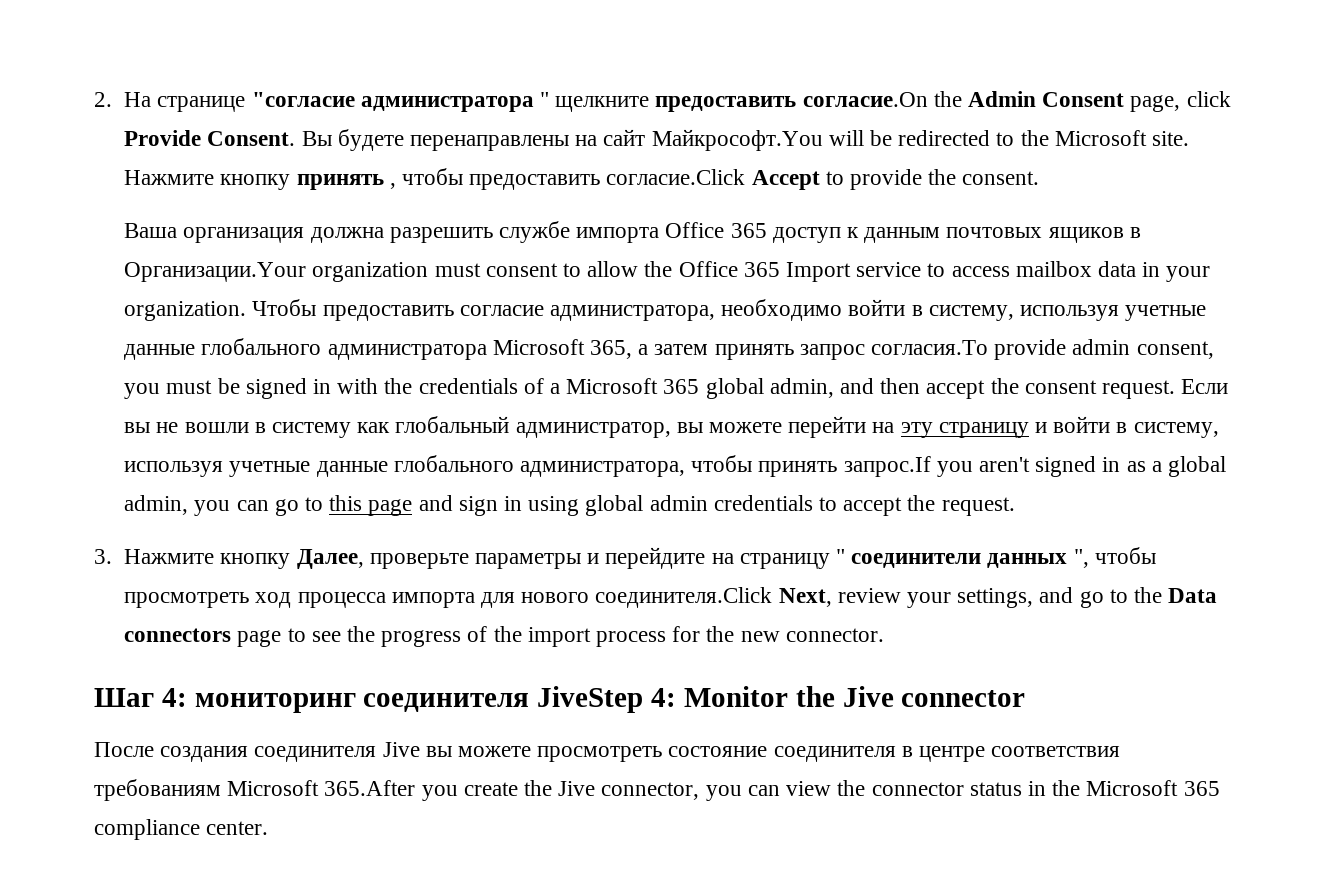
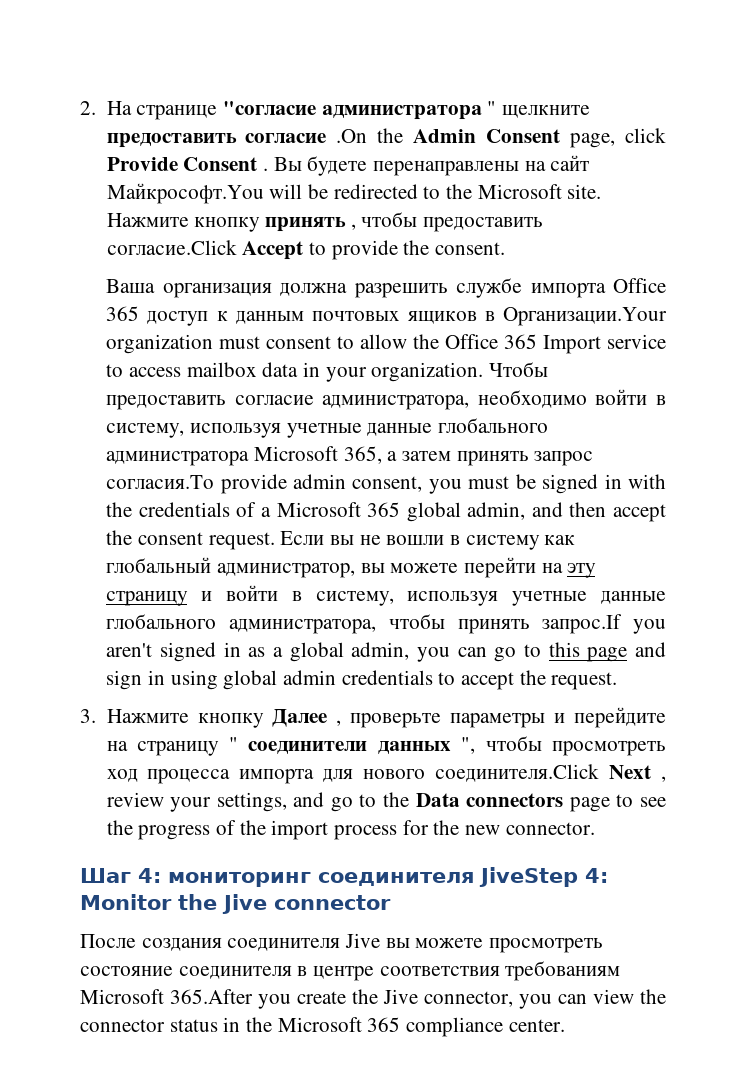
- 2. На странице "согласие администратора " щелкните предоставить согласие.On the Admin Consent page, click Provide Consent.
+ 2. На странице "согласие администратора " щелкните предоставить согласие .On the Admin Consent page, click Provide Consent .
- 3. Нажмите кнопку Далее, проверьте параметры и перейдите на страницу " соединители данных ", чтобы просмотреть ход процесса импорта для нового соединителя.Click Next, review your settings, and go to the Data connectors page to see the progress of the import process for the new connector.
+ 3. Нажмите кнопку Далее , проверьте параметры и перейдите на страницу " соединители данных ", чтобы просмотреть ход процесса импорта для нового соединителя.Click Next , review your settings, and go to the Data connectors page to see the progress of the import process for the new connector.

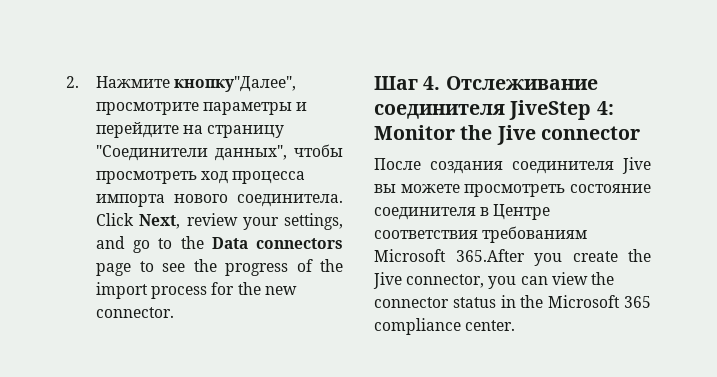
- 2. На странице "согласие администратора " щелкните предоставить согласие .On the Admin Consent page, click Provide Consent . Вы будете перенаправлены на сайт Майкрософт.You will be redirected to the Microsoft site. Нажмите кнопку принять , чтобы предоставить согласие.Click Accept to provide the consent.
- Ваша организация должна разрешить службе импорта Office 365 доступ к данным почтовых ящиков в Организации.Your organization must consent to allow the Office 365 Import service to access mailbox data in your organization. Чтобы предоставить согласие администратора, необходимо войти в систему, используя учетные данные глобального администратора Microsoft 365, а затем принять запрос согласия.To provide admin consent, you must be signed in with the credentials of a Microsoft 365 global admin, and then accept the consent request. Если вы не вошли в систему как глобальный администратор, вы можете перейти на эту страницу и войти в систему, используя учетные данные глобального администратора, чтобы принять запрос.If you aren't signed in as a global admin, you can go to this page and sign in using global admin credentials to accept the request.
- 3. Нажмите кнопку Далее , проверьте параметры и перейдите на страницу " соединители данных ", чтобы просмотреть ход процесса импорта для нового соединителя.Click Next , review your settings, and go to the Data connectors page to see the progress of the import process for the new connector.
+ 2. Нажмите кнопку"Далее", просмотрите параметры и перейдите на страницу "Соединители данных", чтобы просмотреть ход процесса импорта нового соединитела. Click Next, review your settings, and go to the Data connectors page to see the progress of the import process for the new connector.
- Шаг 4: мониторинг соединителя JiveStep 4: Monitor the Jive connector
+ Шаг 4. Отслеживание соединителя JiveStep 4: Monitor the Jive connector
- После создания соединителя Jive вы можете просмотреть состояние соединителя в центре соответствия требованиям Microsoft 365.After you create the Jive connector, you can view the connector status in the Microsoft 365 compliance center.
+ После создания соединителя Jive вы можете просмотреть состояние соединителя в Центре соответствия требованиям Microsoft 365.After you create the Jive connector, you can view the connector status in the Microsoft 365 compliance center.

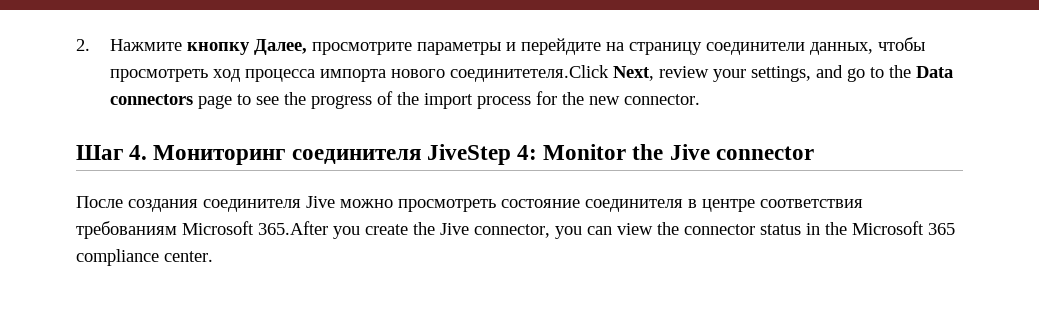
- 2. Нажмите кнопку"Далее", просмотрите параметры и перейдите на страницу "Соединители данных", чтобы просмотреть ход процесса импорта нового соединитела. Click Next, review your settings, and go to the Data connectors page to see the progress of the import process for the new connector.
+ 2. Нажмите кнопку Далее, просмотрите параметры и перейдите на страницу соединители данных, чтобы просмотреть ход процесса импорта нового соединитетеля.Click Next, review your settings, and go to the Data connectors page to see the progress of the import process for the new connector.
- Шаг 4. Отслеживание соединителя JiveStep 4: Monitor the Jive connector
+ Шаг 4. Мониторинг соединителя JiveStep 4: Monitor the Jive connector
- После создания соединителя Jive вы можете просмотреть состояние соединителя в Центре соответствия требованиям Microsoft 365.After you create the Jive connector, you can view the connector status in the Microsoft 365 compliance center.
+ После создания соединителя Jive можно просмотреть состояние соединителя в центре соответствия требованиям Microsoft 365.After you create the Jive connector, you can view the connector status in the Microsoft 365 compliance center.

